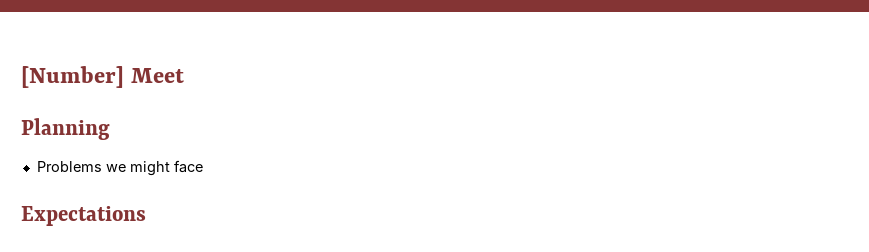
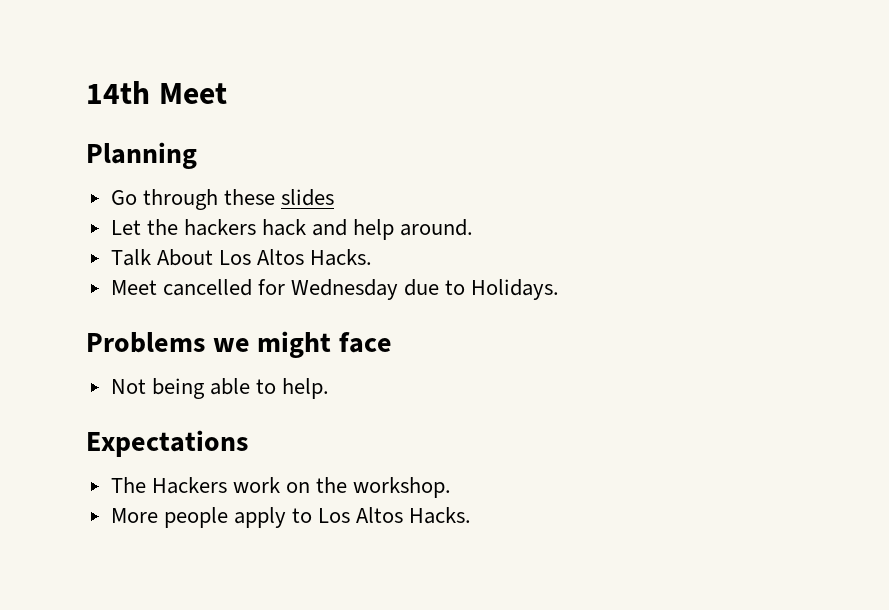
- [Number] Meet
+ 14th Meet
+ Go through these slides
+ Let the hackers hack and help around.
+ Talk About Los Altos Hacks.
+ Meet cancelled for Wednesday due to Holidays.
  Problems we might face
+ Not being able to help.
  Expectations
+ The Hackers work on the workshop.
+ More people apply to Los Altos Hacks.

